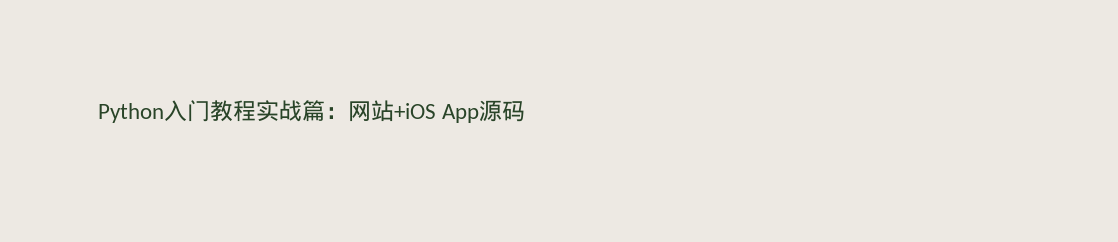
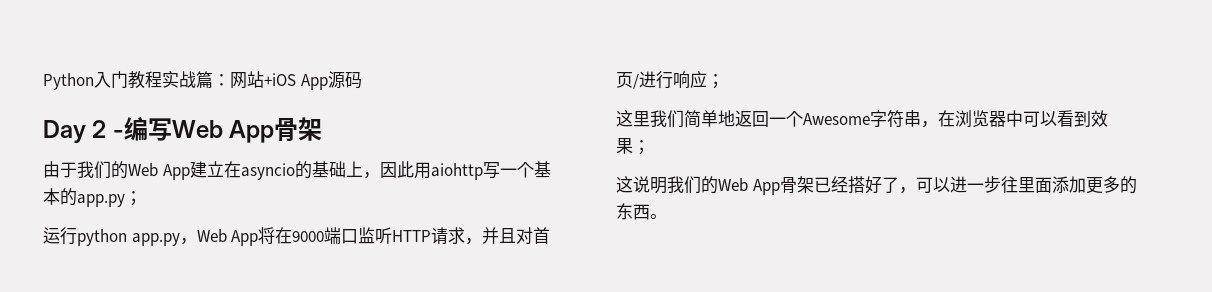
+ Day 2 -编写Web App骨架
+ 由于我们的Web App建立在asyncio的基础上，因此用aiohttp写一个基本的app.py；
+ 运行python app.py，Web App将在9000端口监听HTTP请求，并且对首页/进行响应；
+ 这里我们简单地返回一个Awesome字符串，在浏览器中可以看到效果；
+ 这说明我们的Web App骨架已经搭好了，可以进一步往里面添加更多的东西。

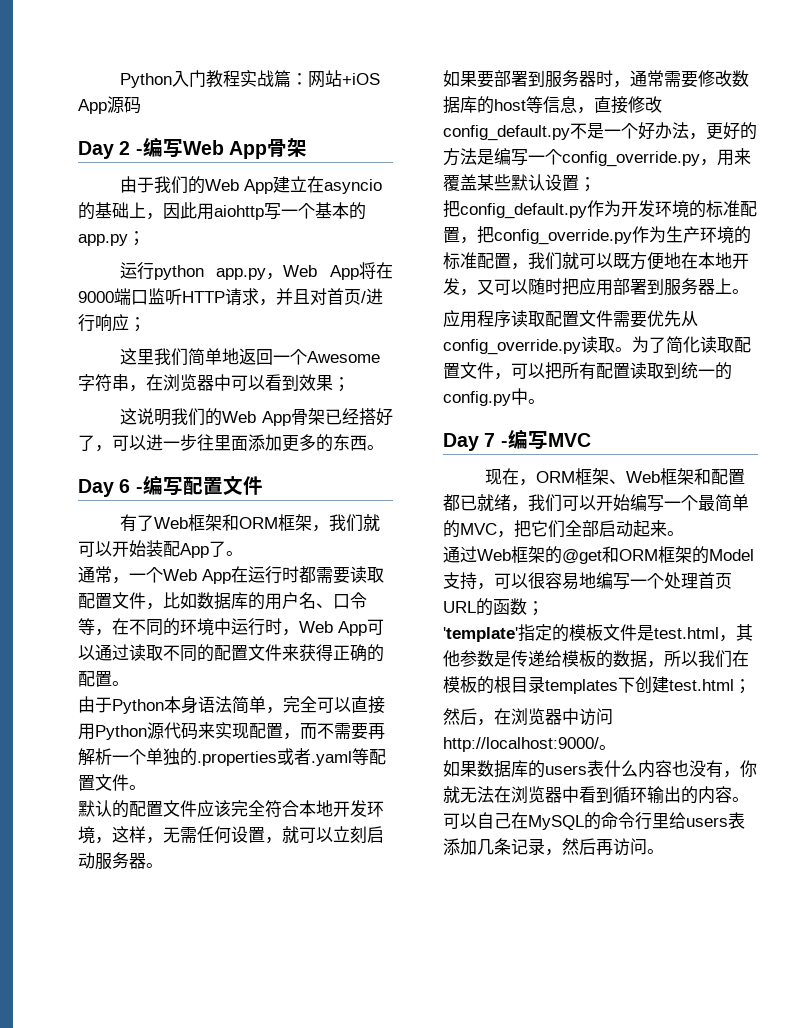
+ Day 6 -编写配置文件
+ 有了Web框架和ORM框架，我们就可以开始装配App了。
+ 通常，一个Web App在运行时都需要读取配置文件，比如数据库的用户名、口令等，在不同的环境中运行时，Web App可以通过读取不同的配置文件来获得正确的配置。
+ 由于Python本身语法简单，完全可以直接用Python源代码来实现配置，而不需要再解析一个单独的.properties或者.yaml等配置文件。
+ 默认的配置文件应该完全符合本地开发环境，这样，无需任何设置，就可以立刻启动服务器。
+ 如果要部署到服务器时，通常需要修改数据库的host等信息，直接修改config_default.py不是一个好办法，更好的方法是编写一个config_override.py，用来覆盖某些默认设置；
+ 把config_default.py作为开发环境的标准配置，把config_override.py作为生产环境的标准配置，我们就可以既方便地在本地开发，又可以随时把应用部署到服务器上。
+ 应用程序读取配置文件需要优先从config_override.py读取。为了简化读取配置文件，可以把所有配置读取到统一的config.py中。
+ Day 7 -编写MVC
+ 现在，ORM框架、Web框架和配置都已就绪，我们可以开始编写一个最简单的MVC，把它们全部启动起来。
+ 通过Web框架的@get和ORM框架的Model支持，可以很容易地编写一个处理首页URL的函数；
+ 'template'指定的模板文件是test.html，其他参数是传递给模板的数据，所以我们在模板的根目录templates下创建test.html；
+ 然后，在浏览器中访问http://localhost:9000/。
+ 如果数据库的users表什么内容也没有，你就无法在浏览器中看到循环输出的内容。可以自己在MySQL的命令行里给users表添加几条记录，然后再访问。

